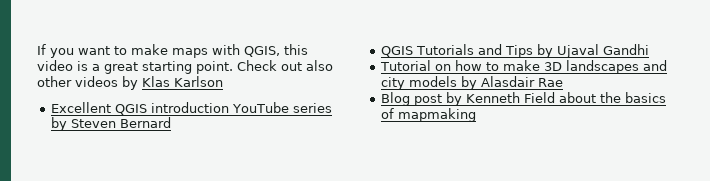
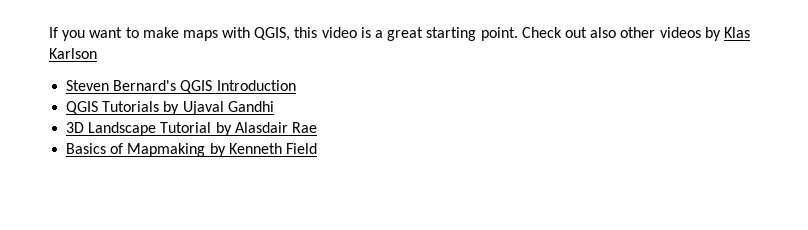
- Excellent QGIS introduction YouTube series by Steven Bernard
+ Steven Bernard's QGIS Introduction
- QGIS Tutorials and Tips by Ujaval Gandhi
+ QGIS Tutorials by Ujaval Gandhi
- Tutorial on how to make 3D landscapes and city models by Alasdair Rae
- Blog post by Kenneth Field about the basics of mapmaking
+ 3D Landscape Tutorial by Alasdair Rae
+ Basics of Mapmaking by Kenneth Field

